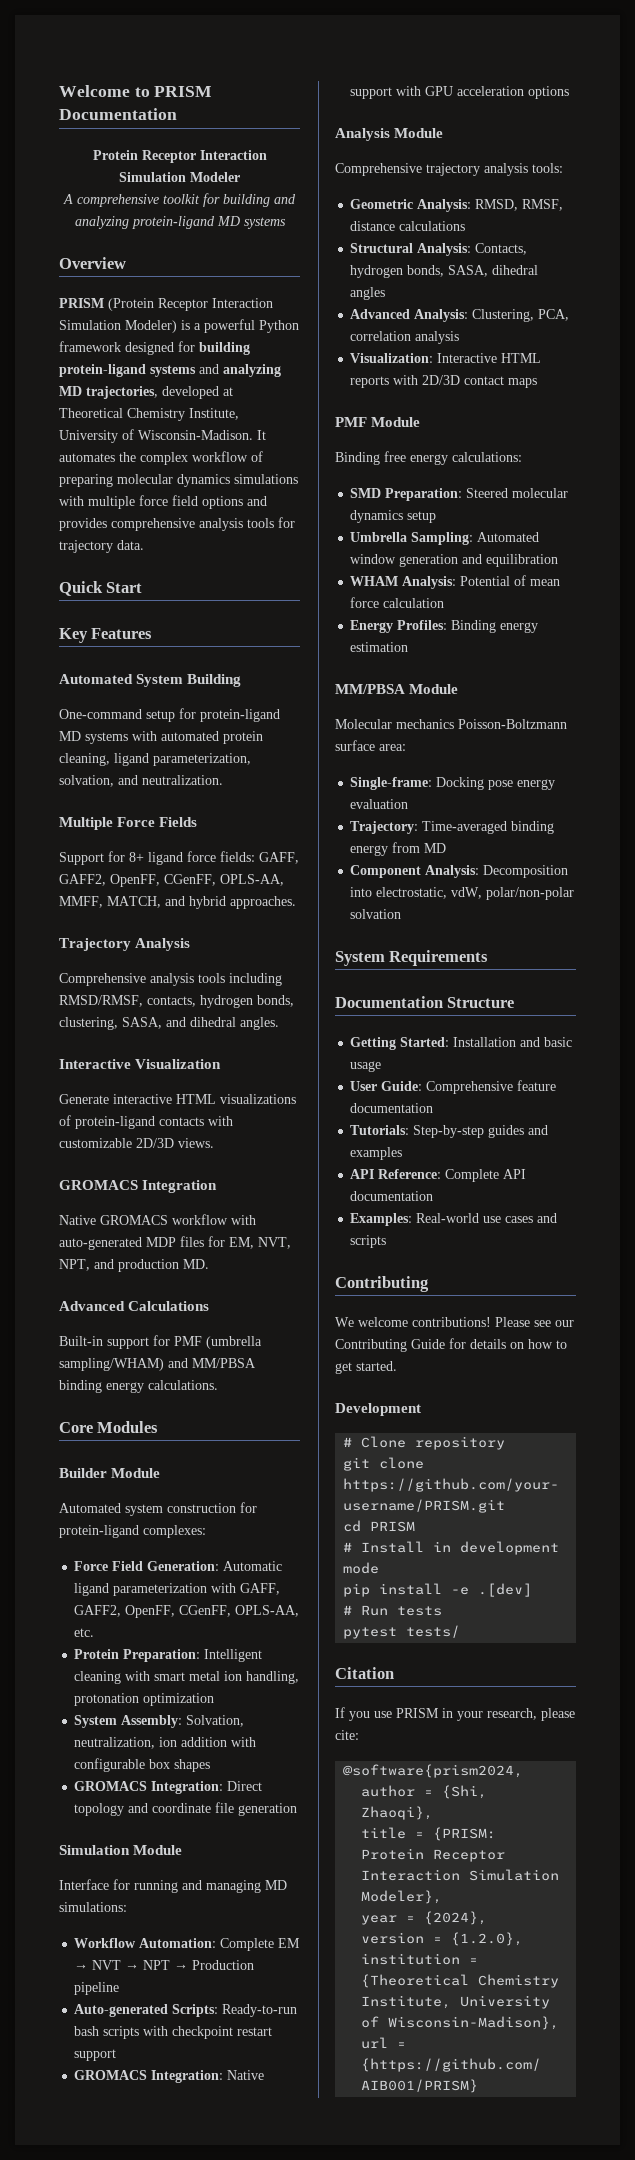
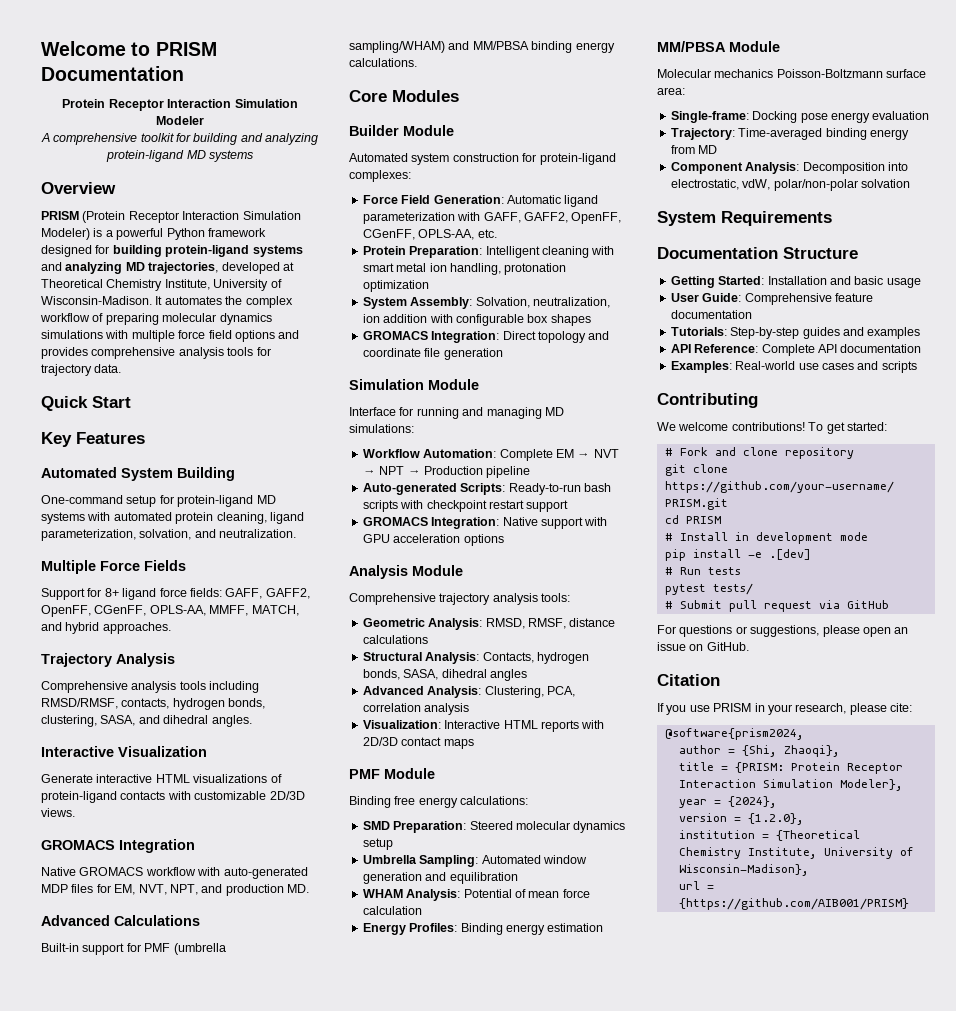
- Please see our Contributing Guide for details on how to get started.
- Development
- # Clone repository
+ To get started:
+ # Fork and clone repository
+ # Submit pull request via GitHub
+ For questions or suggestions, please open an issue on GitHub.

